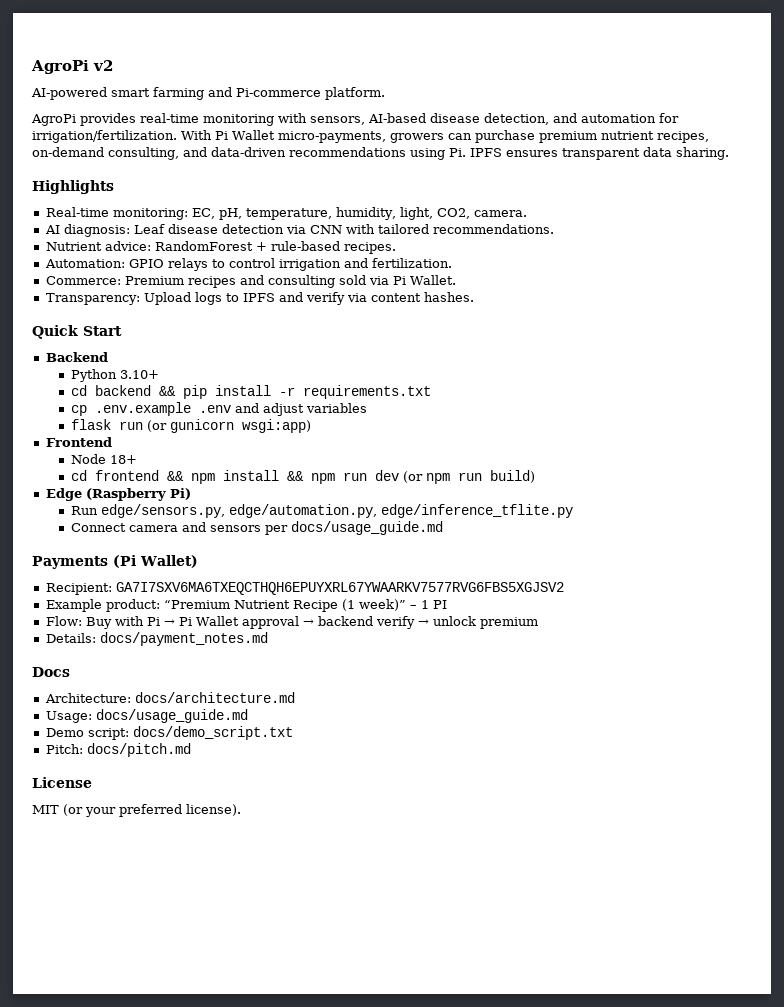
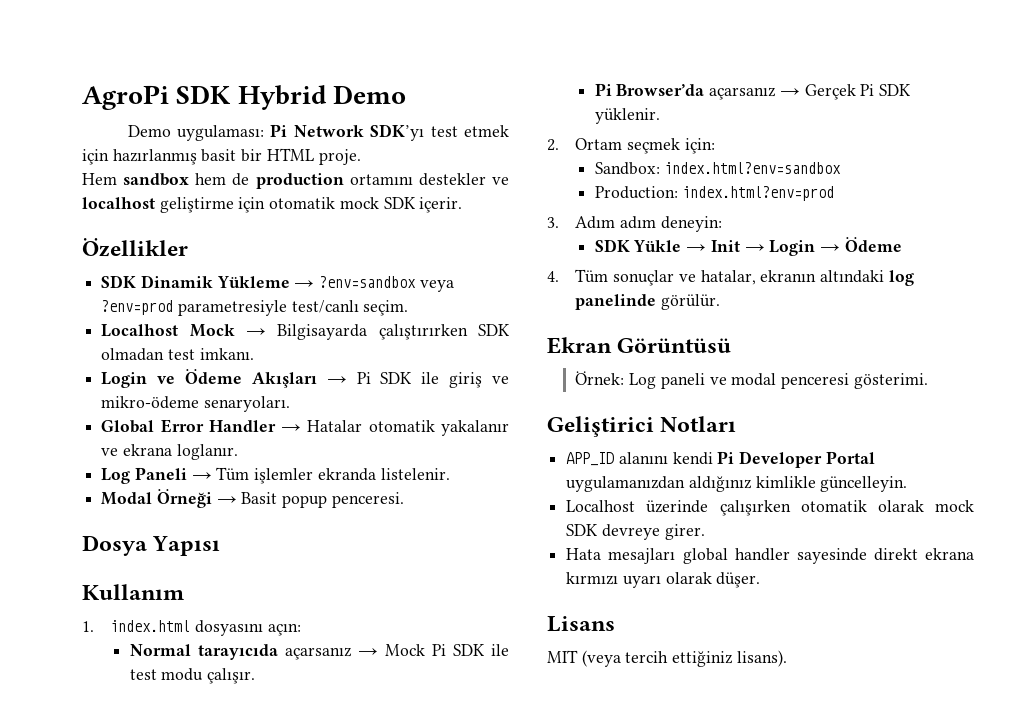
- AgroPi v2
- AI-powered smart farming and Pi-commerce platform.
- AgroPi provides real-time monitoring with sensors, AI-based disease detection, and automation for irrigation/fertilization. With Pi Wallet micro-payments, growers can purchase premium nutrient recipes, on-demand consulting, and data-driven recommendations using Pi. IPFS ensures transparent data sharing.
- Highlights
- Real-time monitoring: EC, pH, temperature, humidity, light, CO2, camera.
- AI diagnosis: Leaf disease detection via CNN with tailored recommendations.
- Nutrient advice: RandomForest + rule-based recipes.
- Automation: GPIO relays to control irrigation and fertilization.
- Commerce: Premium recipes and consulting sold via Pi Wallet.
- Transparency: Upload logs to IPFS and verify via content hashes.
- Quick Start
- Backend
- Python 3.10+
- cd backend && pip install -r requirements.txt
- cp .env.example .env and adjust variables
- flask run (or gunicorn wsgi:app)
- Frontend
- Node 18+
- cd frontend && npm install && npm run dev (or npm run build)
- Edge (Raspberry Pi)
- Run edge/sensors.py, edge/automation.py, edge/inference_tflite.py
- Connect camera and sensors per docs/usage_guide.md
- Payments (Pi Wallet)
- Recipient: GA7I7SXV6MA6TXEQCTHQH6EPUYXRL67YWAARKV7577RVG6FBS5XGJSV2
- Example product: “Premium Nutrient Recipe (1 week)” – 1 PI
- Flow: Buy with Pi → Pi Wallet approval → backend verify → unlock premium
- Details: docs/payment_notes.md
- Docs
- Architecture: docs/architecture.md
- Usage: docs/usage_guide.md
- Demo script: docs/demo_script.txt
- Pitch: docs/pitch.md
- License
- MIT (or your preferred license).
+ AgroPi SDK Hybrid Demo
+ Demo uygulaması: Pi Network SDK’yı test etmek için hazırlanmış basit bir HTML proje.
+ Hem sandbox hem de production ortamını destekler ve localhost geliştirme için otomatik mock SDK içerir.
+ Özellikler
+ SDK Dinamik Yükleme → ?env=sandbox veya ?env=prod parametresiyle test/canlı seçim.
+ Localhost Mock → Bilgisayarda çalıştırırken SDK olmadan test imkanı.
+ Login ve Ödeme Akışları → Pi SDK ile giriş ve mikro-ödeme senaryoları.
+ Global Error Handler → Hatalar otomatik yakalanır ve ekrana loglanır.
+ Log Paneli → Tüm işlemler ekranda listelenir.
+ Modal Örneği → Basit popup penceresi.
+ Dosya Yapısı
+ Kullanım
+ 1. index.html dosyasını açın:
+ Normal tarayıcıda açarsanız → Mock Pi SDK ile test modu çalışır.
+ Pi Browser’da açarsanız → Gerçek Pi SDK yüklenir.
+ 2. Ortam seçmek için:
+ Sandbox: index.html?env=sandbox
+ Production: index.html?env=prod
+ 3. Adım adım deneyin:
+ SDK Yükle → Init → Login → Ödeme
+ 4. Tüm sonuçlar ve hatalar, ekranın altındaki log panelinde görülür.
+ Ekran Görüntüsü
+ Örnek: Log paneli ve modal penceresi gösterimi.
+ Geliştirici Notları
+ APP_ID alanını kendi Pi Developer Portal uygulamanızdan aldığınız kimlikle güncelleyin.
+ Localhost üzerinde çalışırken otomatik olarak mock SDK devreye girer.
+ Hata mesajları global handler sayesinde direkt ekrana kırmızı uyarı olarak düşer.
+ Lisans
+ MIT (veya tercih ettiğiniz lisans).

